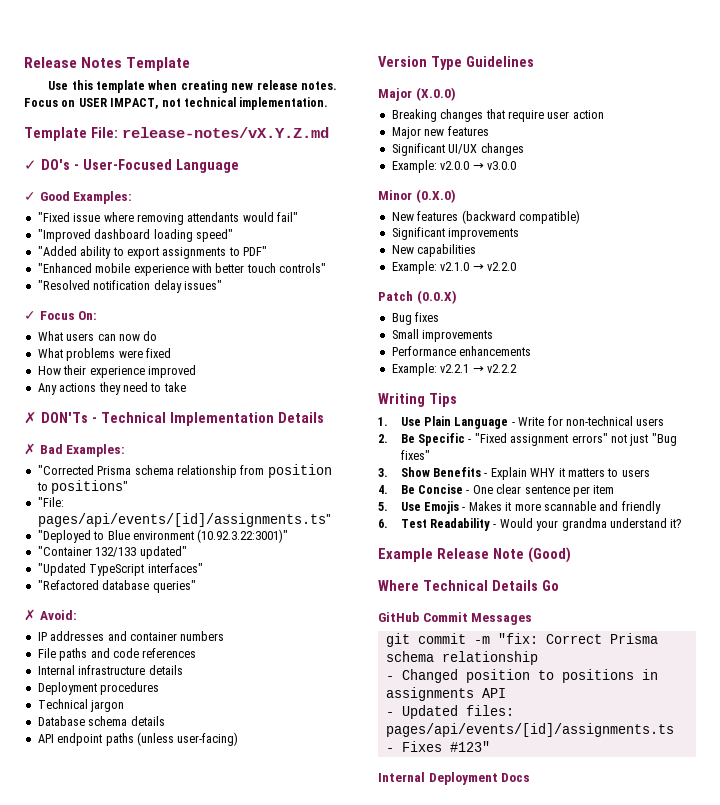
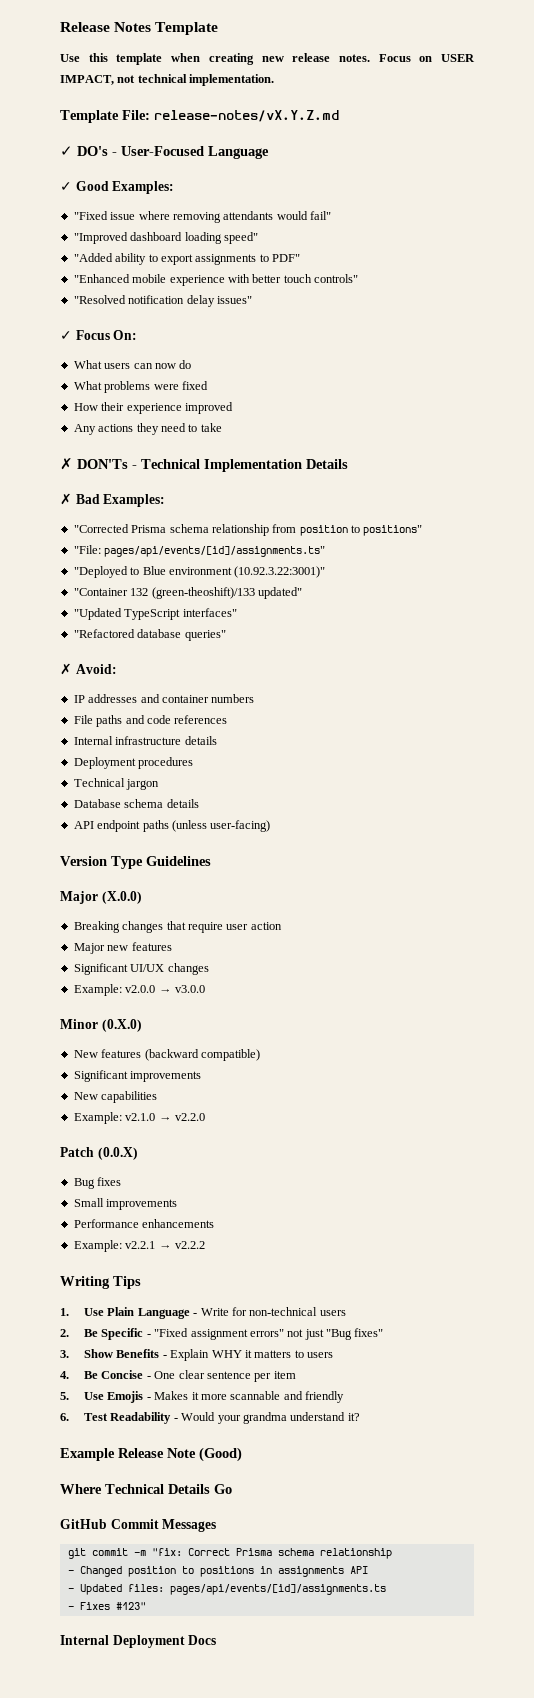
- "Container 132/133 updated"
+ "Container 132 (green-theoshift)/133 updated"

